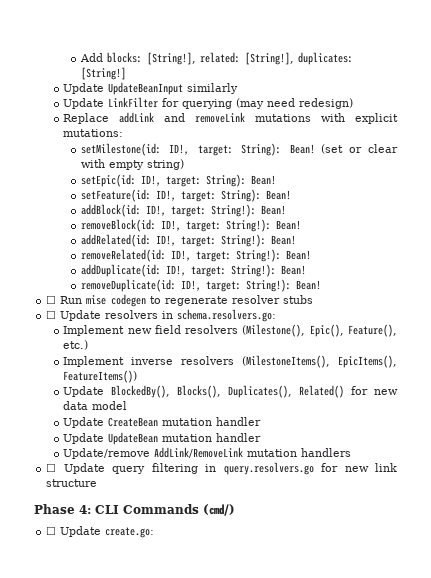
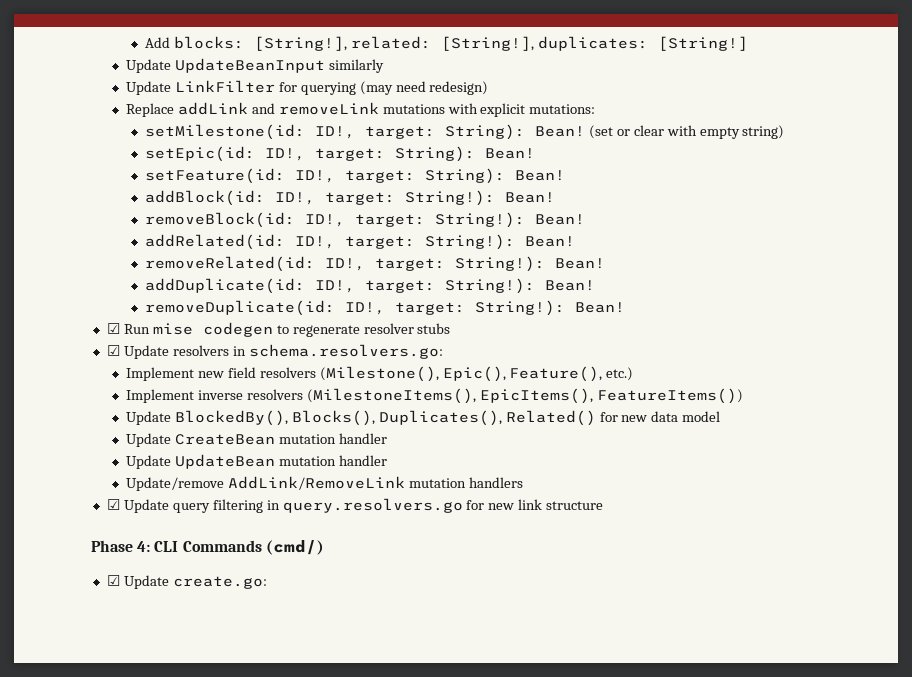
- ☐ Run mise codegen to regenerate resolver stubs
+ ☑ Run mise codegen to regenerate resolver stubs
- ☐ Update resolvers in schema.resolvers.go:
+ ☑ Update resolvers in schema.resolvers.go:
- ☐ Update query filtering in query.resolvers.go for new link structure
+ ☑ Update query filtering in query.resolvers.go for new link structure
- ☐ Update create.go:
+ ☑ Update create.go:

